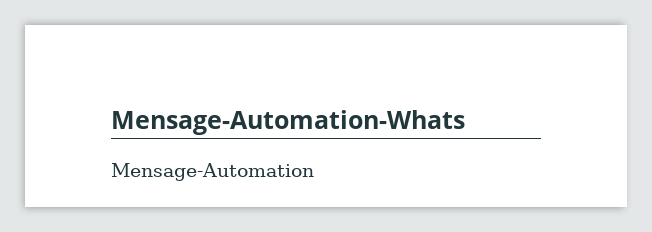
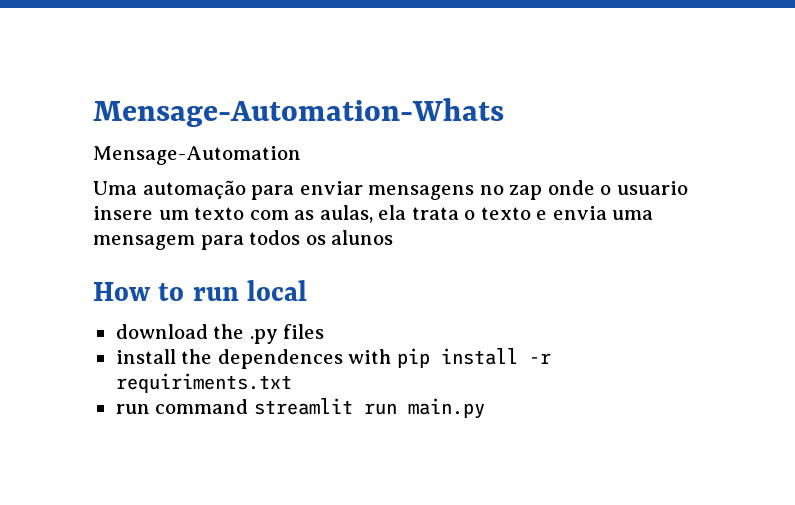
+ Uma automação para enviar mensagens no zap onde o usuario insere um texto com as aulas, ela trata o texto e envia uma mensagem para todos os alunos
+ How to run local
+ download the .py files
+ install the dependences with pip install -r requiriments.txt
+ run command streamlit run main.py

